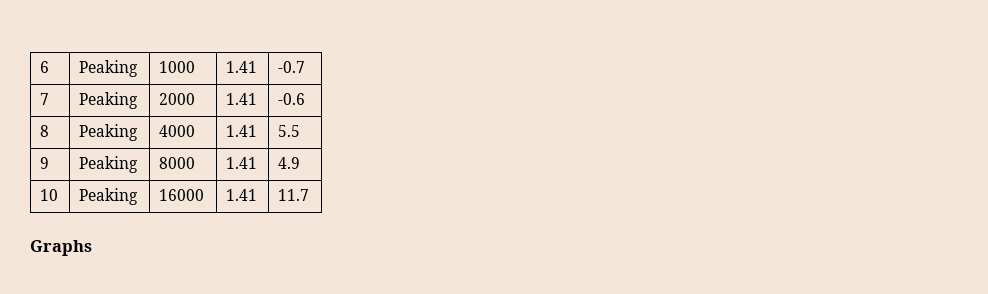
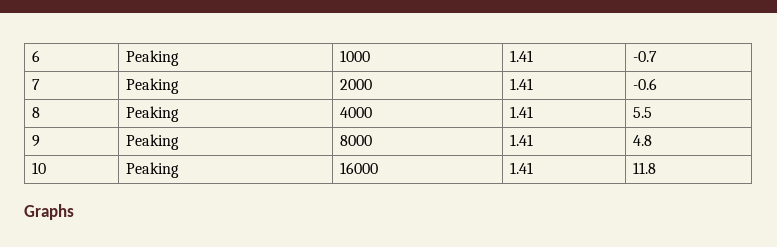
- 9 | Peaking | 8000 | 1.41 | 4.9
+ 9 | Peaking | 8000 | 1.41 | 4.8
- 10 | Peaking | 16000 | 1.41 | 11.7
+ 10 | Peaking | 16000 | 1.41 | 11.8

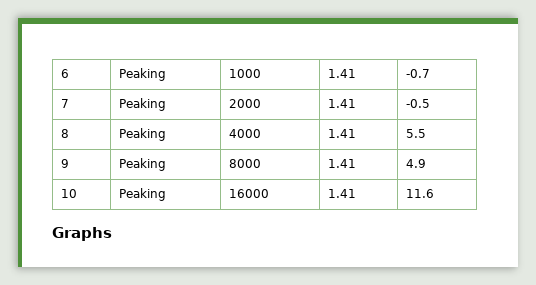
- 7 | Peaking | 2000 | 1.41 | -0.6
+ 7 | Peaking | 2000 | 1.41 | -0.5
- 9 | Peaking | 8000 | 1.41 | 4.8
+ 9 | Peaking | 8000 | 1.41 | 4.9
- 10 | Peaking | 16000 | 1.41 | 11.8
+ 10 | Peaking | 16000 | 1.41 | 11.6

